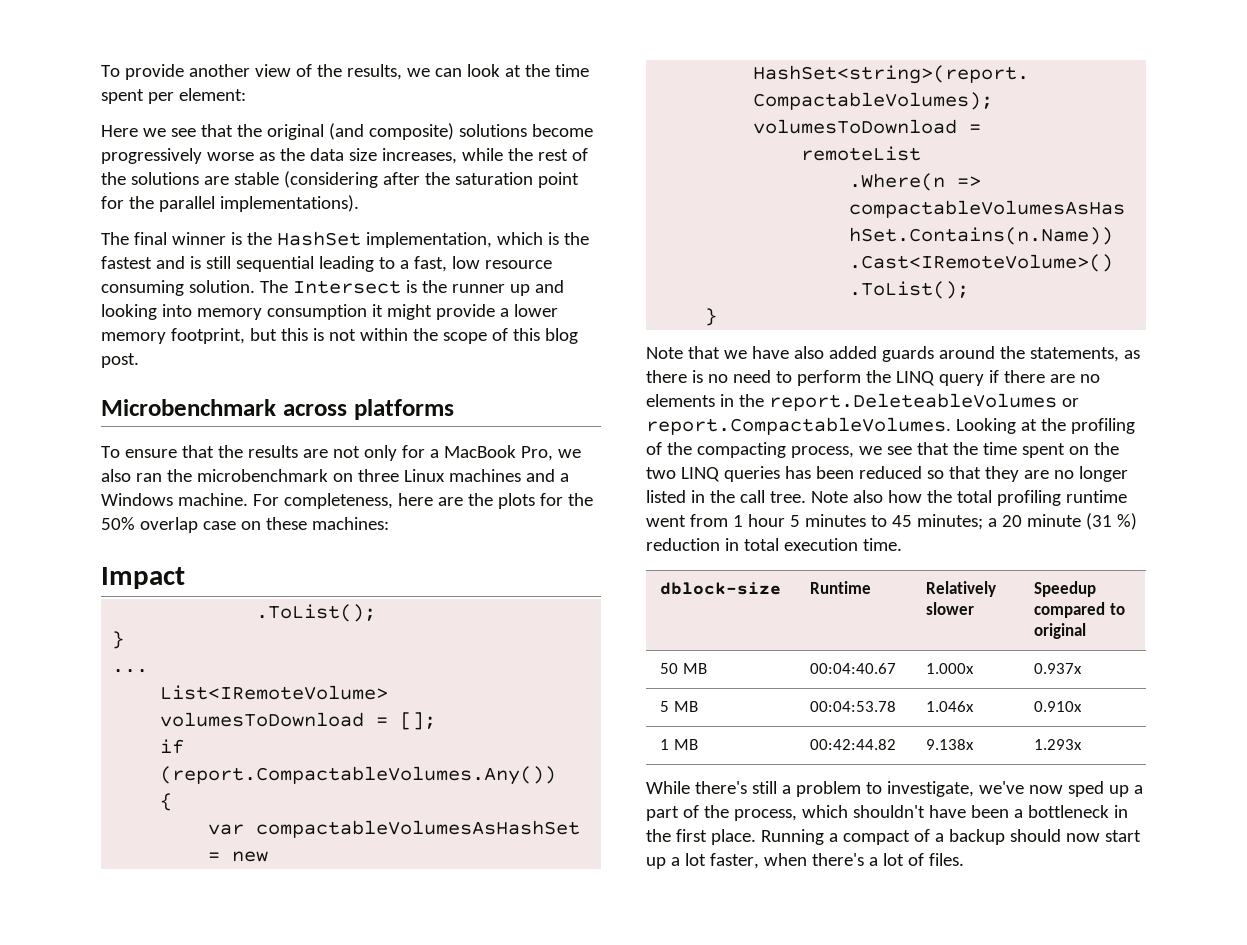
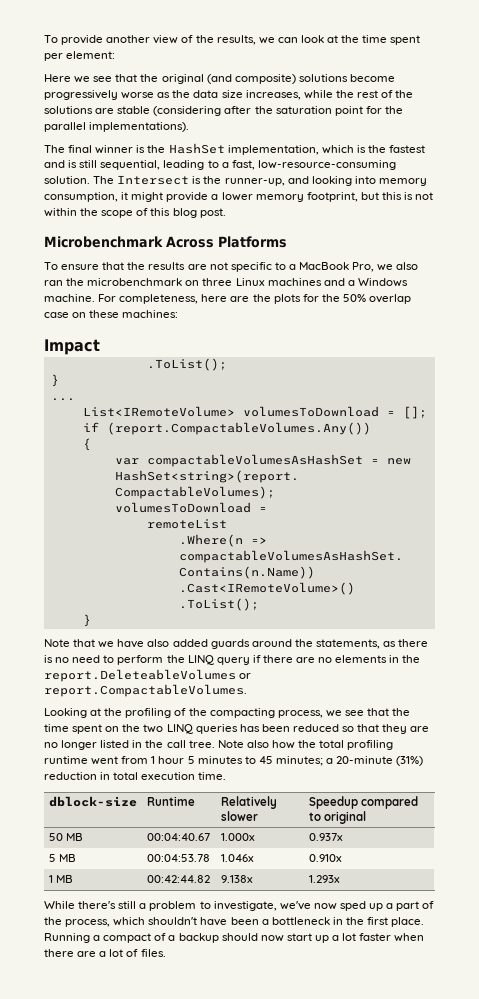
- The final winner is the HashSet implementation, which is the fastest and is still sequential leading to a fast, low resource consuming solution.
+ The final winner is the HashSet implementation, which is the fastest and is still sequential, leading to a fast, low-resource-consuming solution.
- The Intersect is the runner up and looking into memory consumption it might provide a lower memory footprint, but this is not within the scope of this blog post.
+ The Intersect is the runner-up, and looking into memory consumption, it might provide a lower memory footprint, but this is not within the scope of this blog post.
- Microbenchmark across platforms
+ Microbenchmark Across Platforms
- To ensure that the results are not only for a MacBook Pro, we also ran the microbenchmark on three Linux machines and a Windows machine.
+ To ensure that the results are not specific to a MacBook Pro, we also ran the microbenchmark on three Linux machines and a Windows machine.
- Note that we have also added guards around the statements, as there is no need to perform the LINQ query if there are no elements in the report.DeleteableVolumes or report.CompactableVolumes. Looking at the profiling of the compacting process, we see that the time spent on the two LINQ queries has been reduced so that they are no longer listed in the call tree.
+ Note that we have also added guards around the statements, as there is no need to perform the LINQ query if there are no elements in the report.DeleteableVolumes or report.CompactableVolumes.
+ Looking at the profiling of the compacting process, we see that the time spent on the two LINQ queries has been reduced so that they are no longer listed in the call tree.
- Note also how the total profiling runtime went from 1 hour 5 minutes to 45 minutes; a 20 minute (31 %) reduction in total execution time.
+ Note also how the total profiling runtime went from 1 hour 5 minutes to 45 minutes; a 20-minute (31%) reduction in total execution time.
- Running a compact of a backup should now start up a lot faster, when there's a lot of files.
+ Running a compact of a backup should now start up a lot faster when there are a lot of files.

